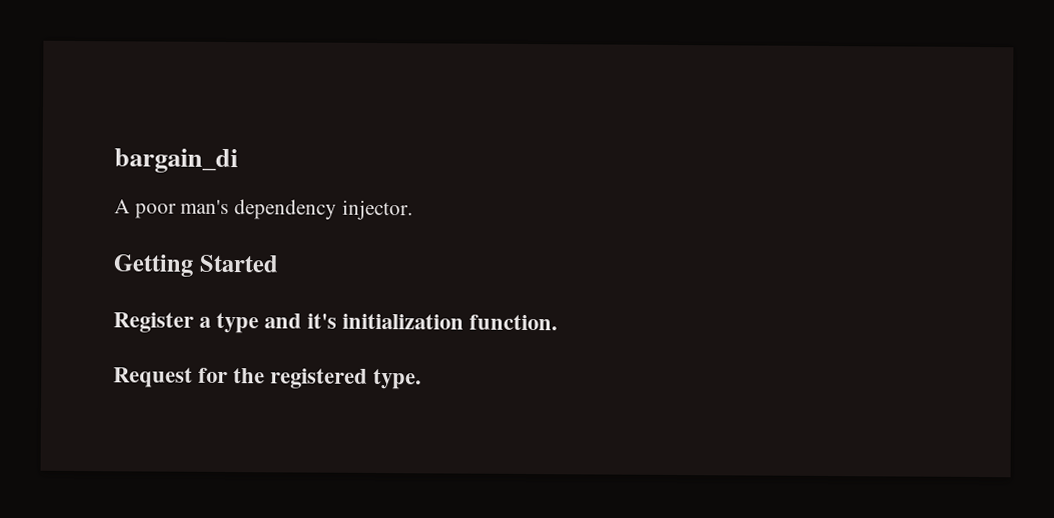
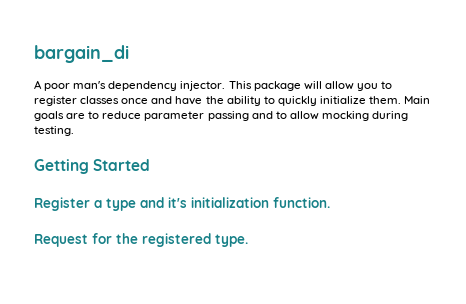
+ This package will allow you to register classes once and have the ability to quickly initialize them. Main goals are to reduce parameter passing and to allow mocking during testing.

